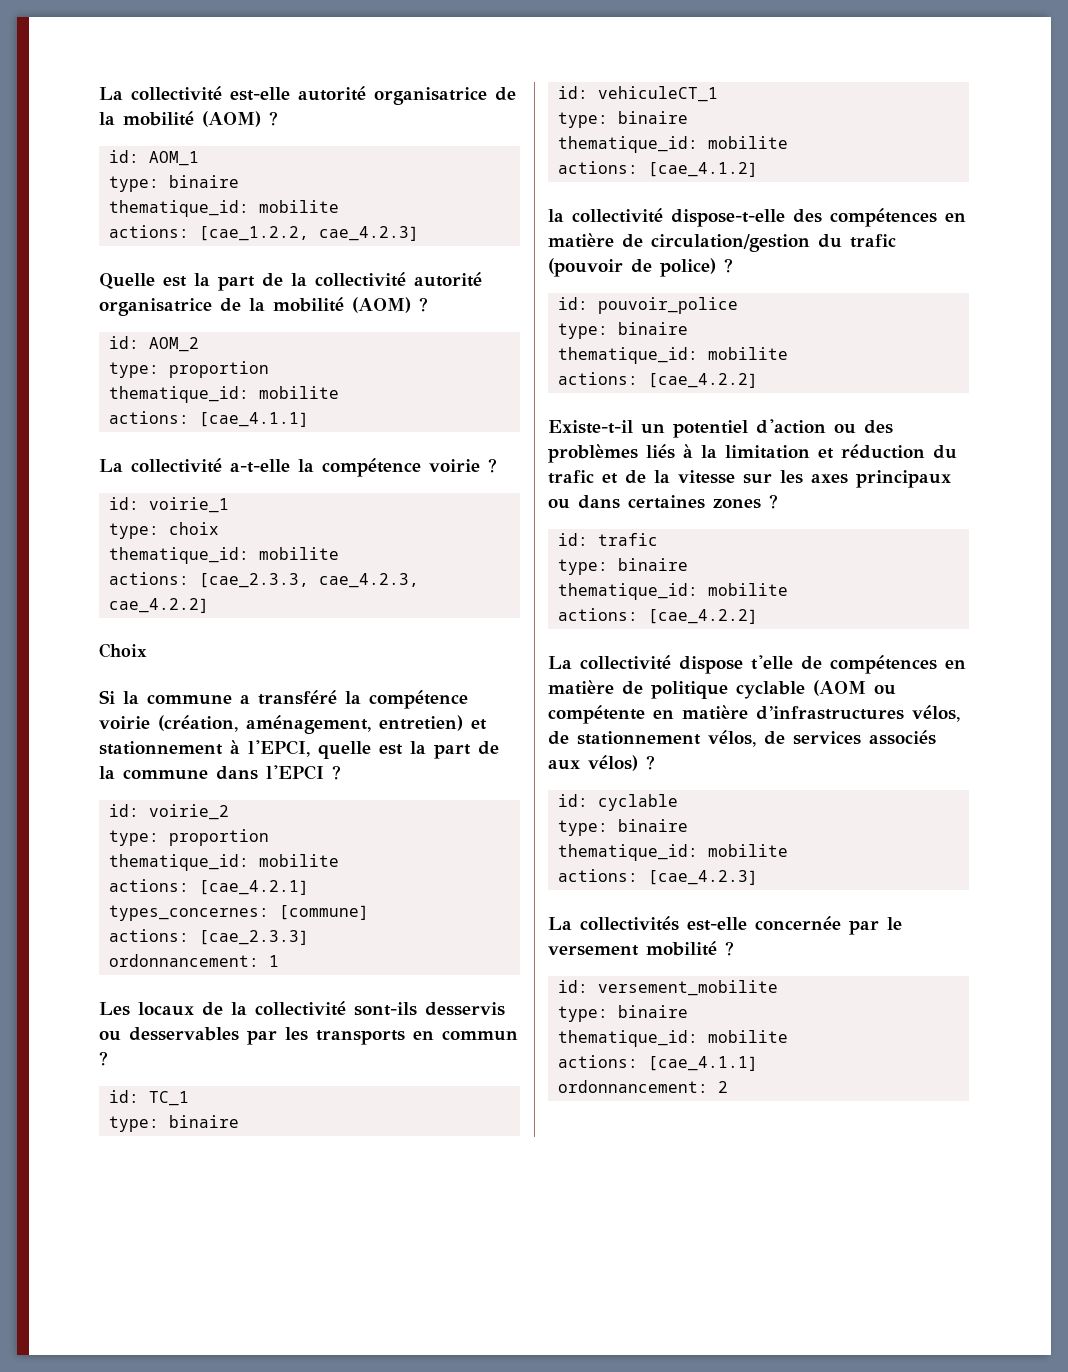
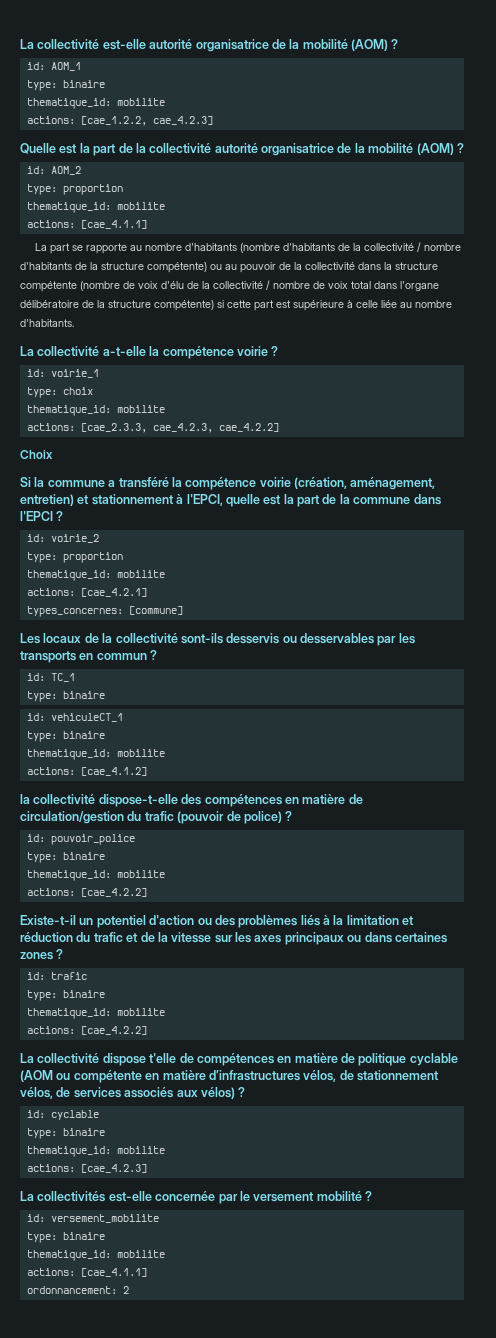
+ La part se rapporte au nombre d'habitants (nombre d'habitants de la collectivité / nombre d'habitants de la structure compétente) ou au pouvoir de la collectivité dans la structure compétente (nombre de voix d'élu de la collectivité / nombre de voix total dans l'organe délibératoire de la structure compétente) si cette part est supérieure à celle liée au nombre d'habitants.
- actions: [cae_2.3.3]
- ordonnancement: 1

